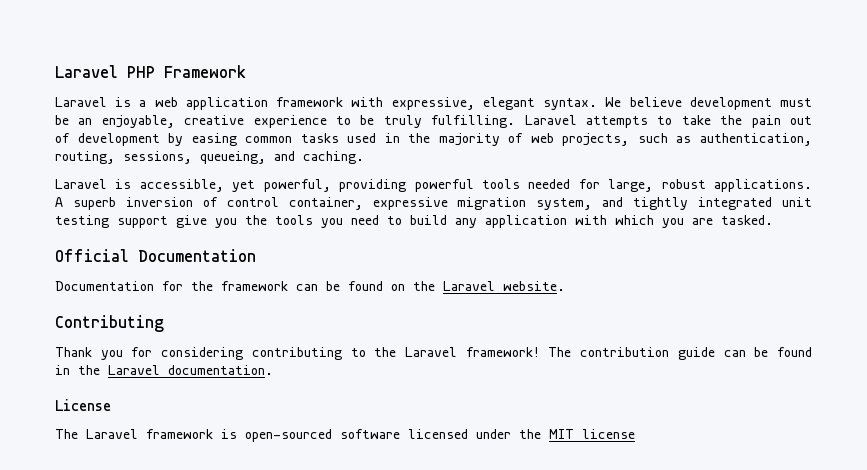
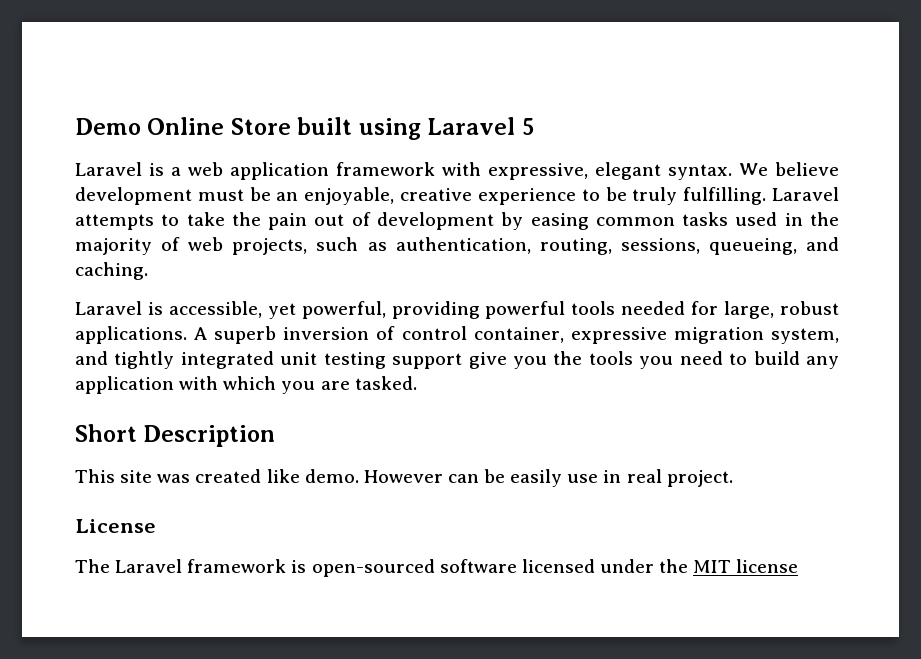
- Laravel PHP Framework
+ Demo Online Store built using Laravel 5
- Official Documentation
- Documentation for the framework can be found on the Laravel website.
- Contributing
- Thank you for considering contributing to the Laravel framework! The contribution guide can be found in the Laravel documentation.
+ Short Description
+ This site was created like demo. However can be easily use in real project.

